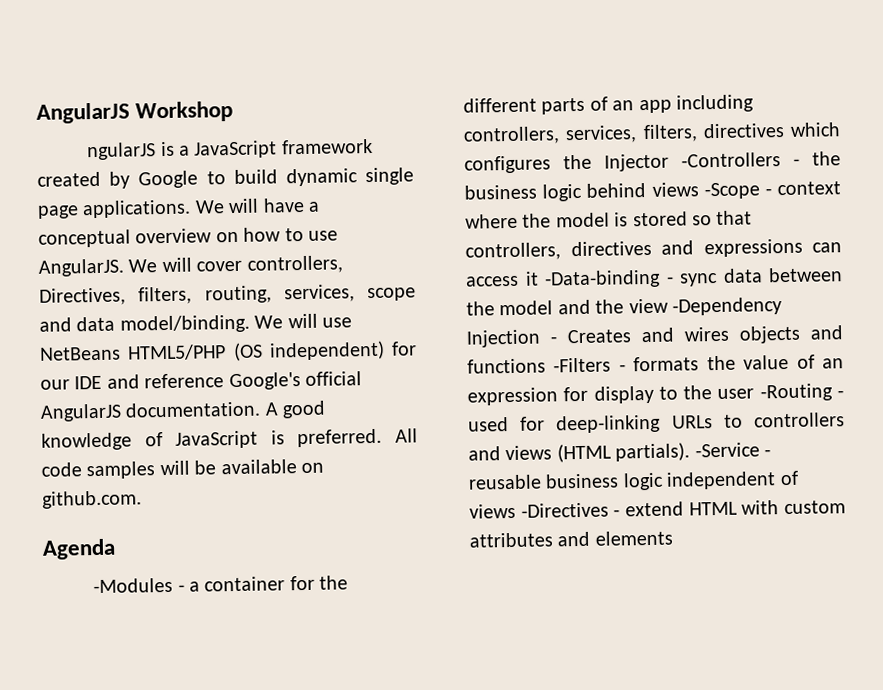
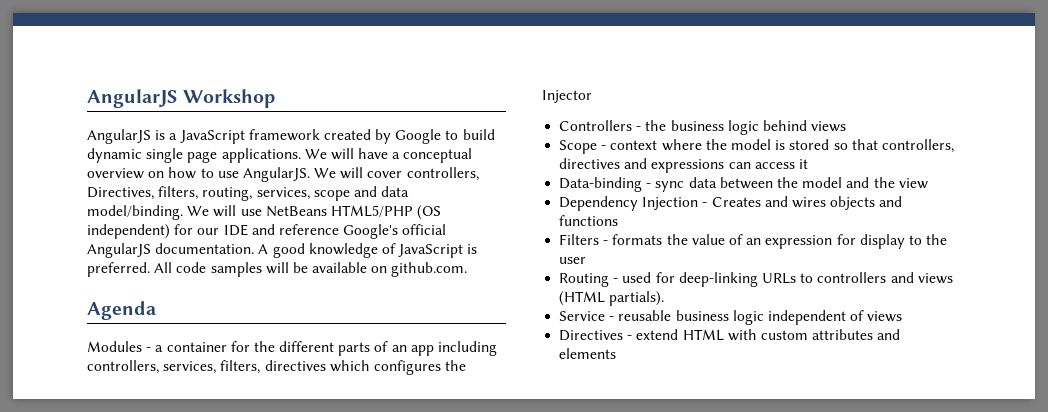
- ngularJS is a JavaScript framework created by Google to build dynamic single page applications.
+ AngularJS is a JavaScript framework created by Google to build dynamic single page applications.
- -Modules - a container for the different parts of an app including controllers, services, filters, directives which configures the Injector -Controllers - the business logic behind views -Scope - context where the model is stored so that controllers, directives and expressions can access it -Data-binding - sync data between the model and the view -Dependency Injection - Creates and wires objects and functions -Filters - formats the value of an expression for display to the user -Routing - used for deep-linking URLs to controllers and views (HTML partials). -Service - reusable business logic independent of views -Directives - extend HTML with custom attributes and elements
+ Modules - a container for the different parts of an app including controllers, services, filters, directives which configures the Injector
+ Controllers - the business logic behind views
+ Scope - context where the model is stored so that controllers, directives and expressions can access it
+ Data-binding - sync data between the model and the view
+ Dependency Injection - Creates and wires objects and functions
+ Filters - formats the value of an expression for display to the user
+ Routing - used for deep-linking URLs to controllers and views (HTML partials).
+ Service - reusable business logic independent of views
+ Directives - extend HTML with custom attributes and elements

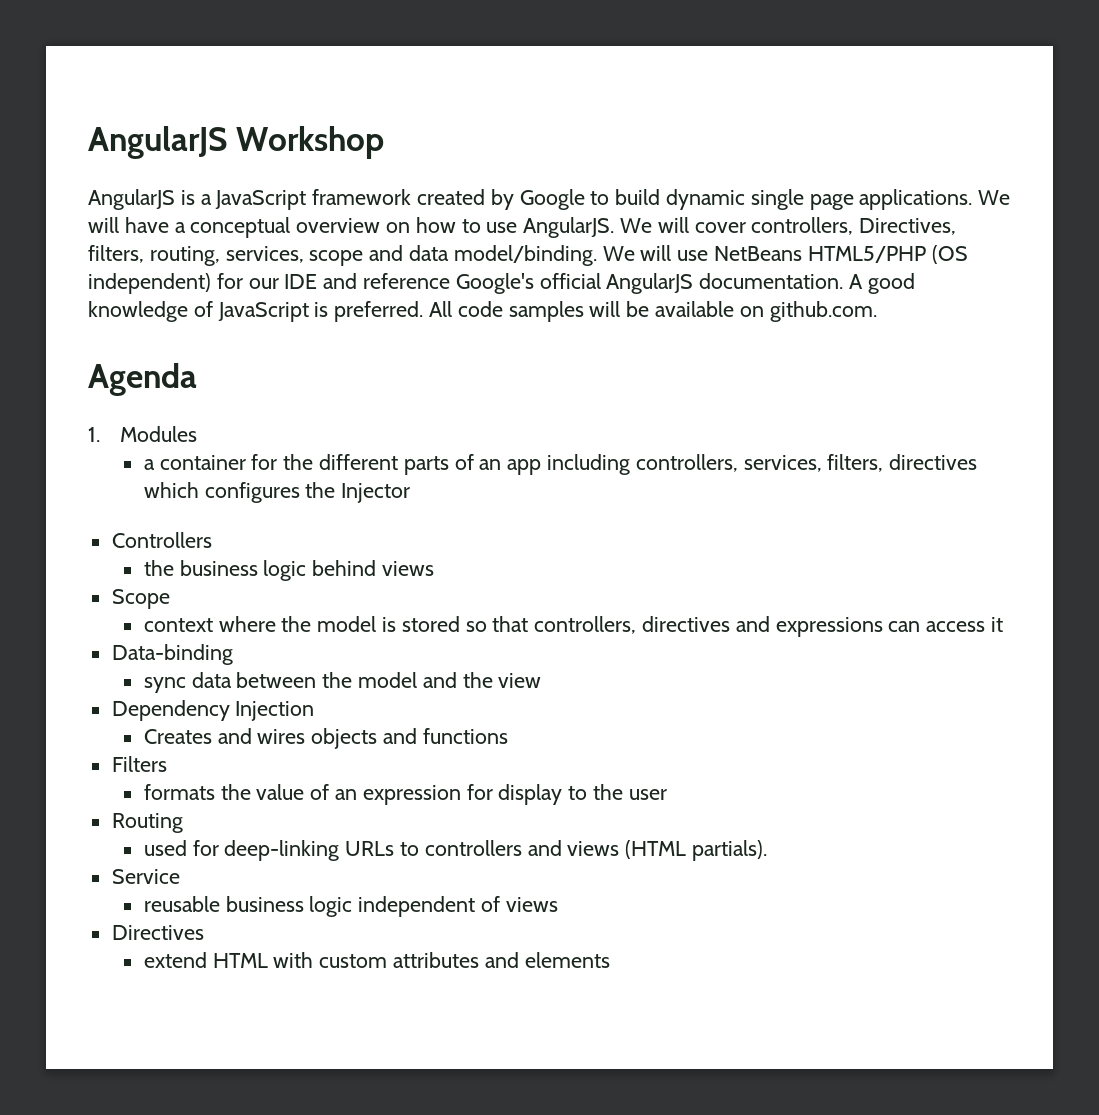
- Modules - a container for the different parts of an app including controllers, services, filters, directives which configures the Injector
+ 1. Modules
+ a container for the different parts of an app including controllers, services, filters, directives which configures the Injector
- Controllers - the business logic behind views
+ Controllers
+ the business logic behind views
- Scope - context where the model is stored so that controllers, directives and expressions can access it
+ Scope
+ context where the model is stored so that controllers, directives and expressions can access it
- Data-binding - sync data between the model and the view
+ Data-binding
+ sync data between the model and the view
- Dependency Injection - Creates and wires objects and functions
+ Dependency Injection
+ Creates and wires objects and functions
- Filters - formats the value of an expression for display to the user
+ Filters
+ formats the value of an expression for display to the user
- Routing - used for deep-linking URLs to controllers and views (HTML partials).
+ Routing
+ used for deep-linking URLs to controllers and views (HTML partials).
- Service - reusable business logic independent of views
+ Service
+ reusable business logic independent of views
- Directives - extend HTML with custom attributes and elements
+ Directives
+ extend HTML with custom attributes and elements

